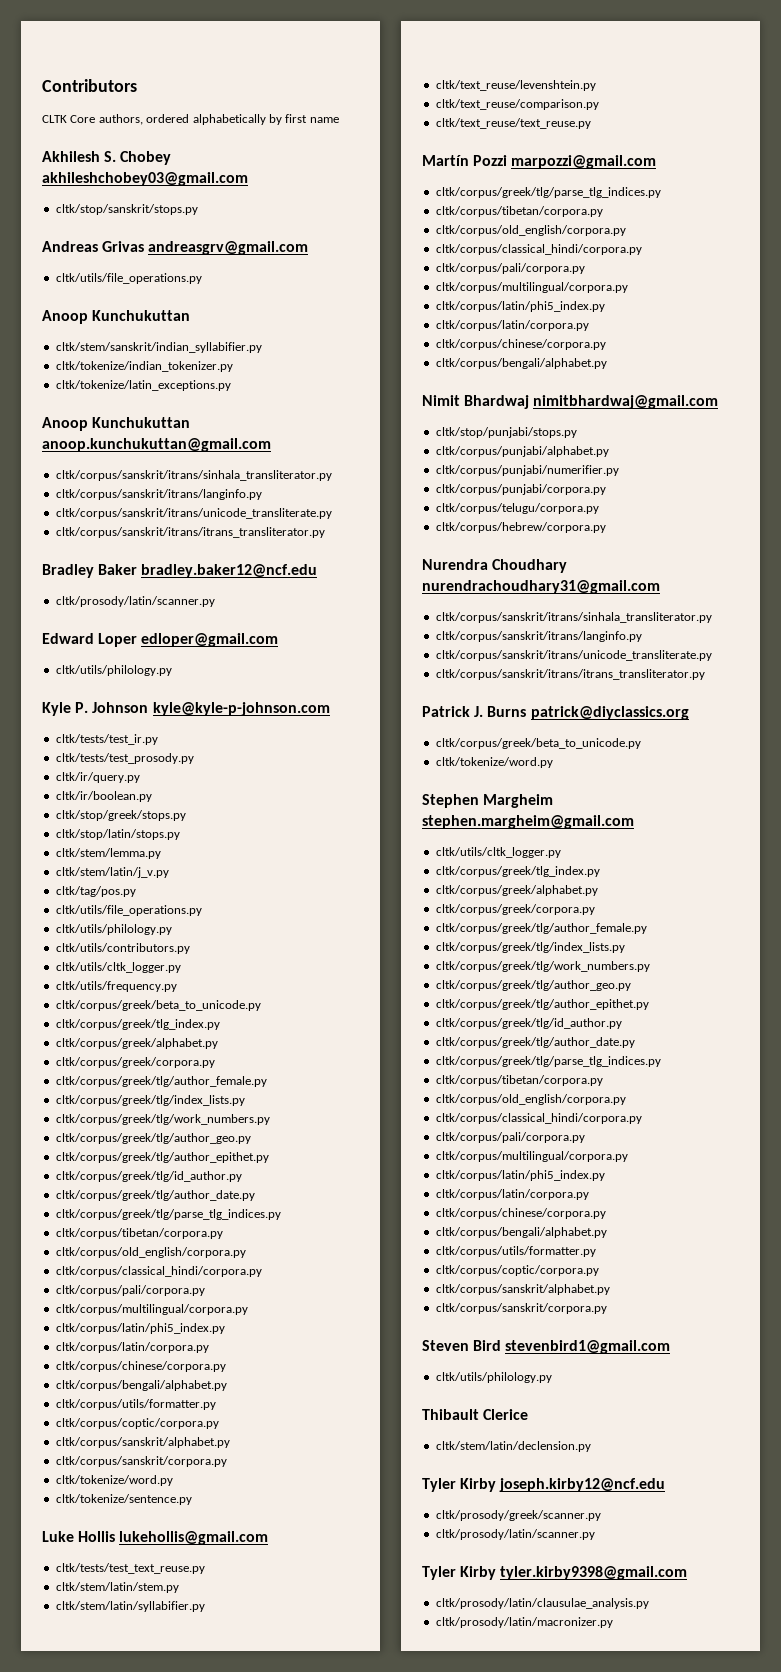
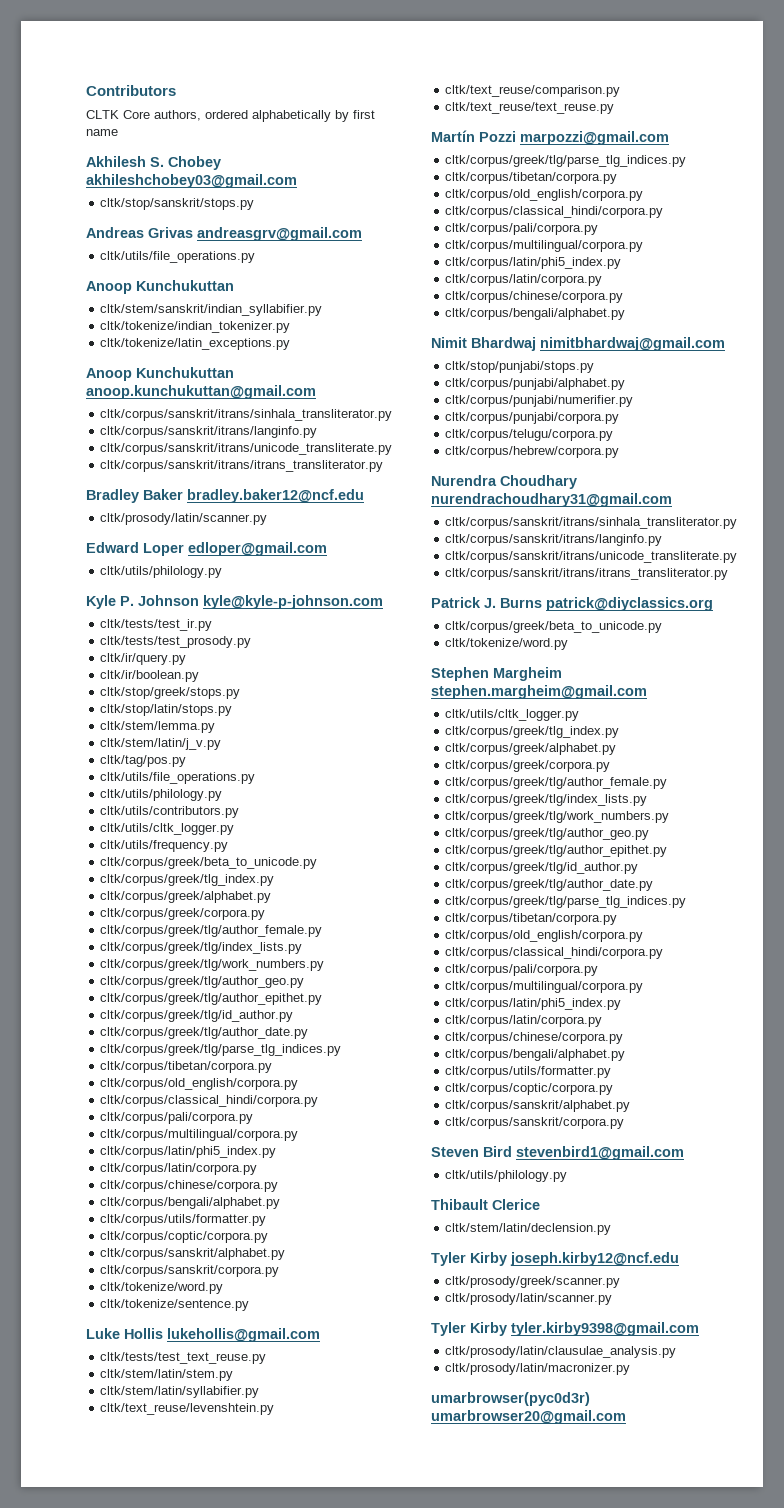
+ umarbrowser(pyc0d3r) umarbrowser20@gmail.com

